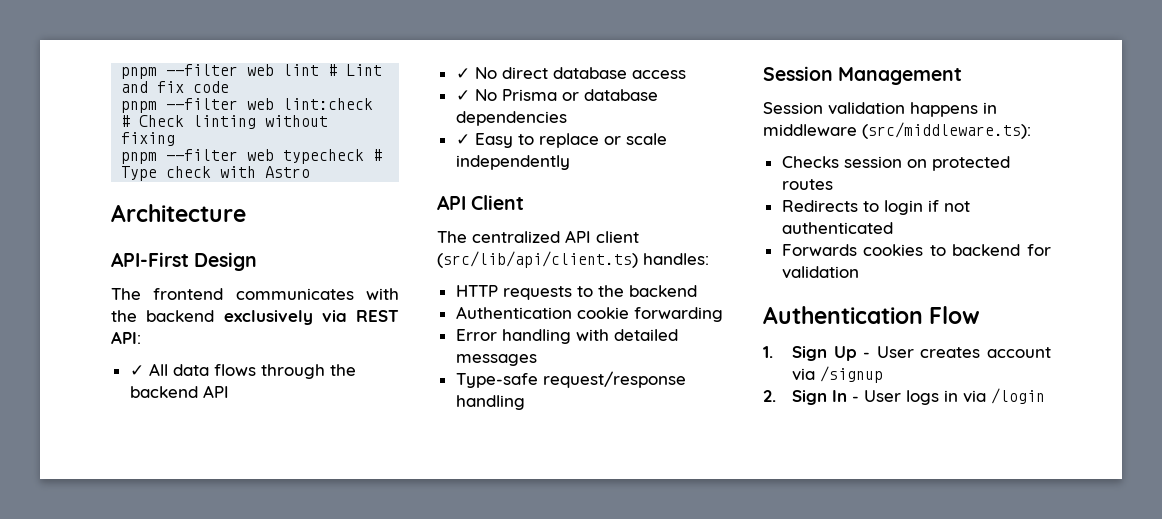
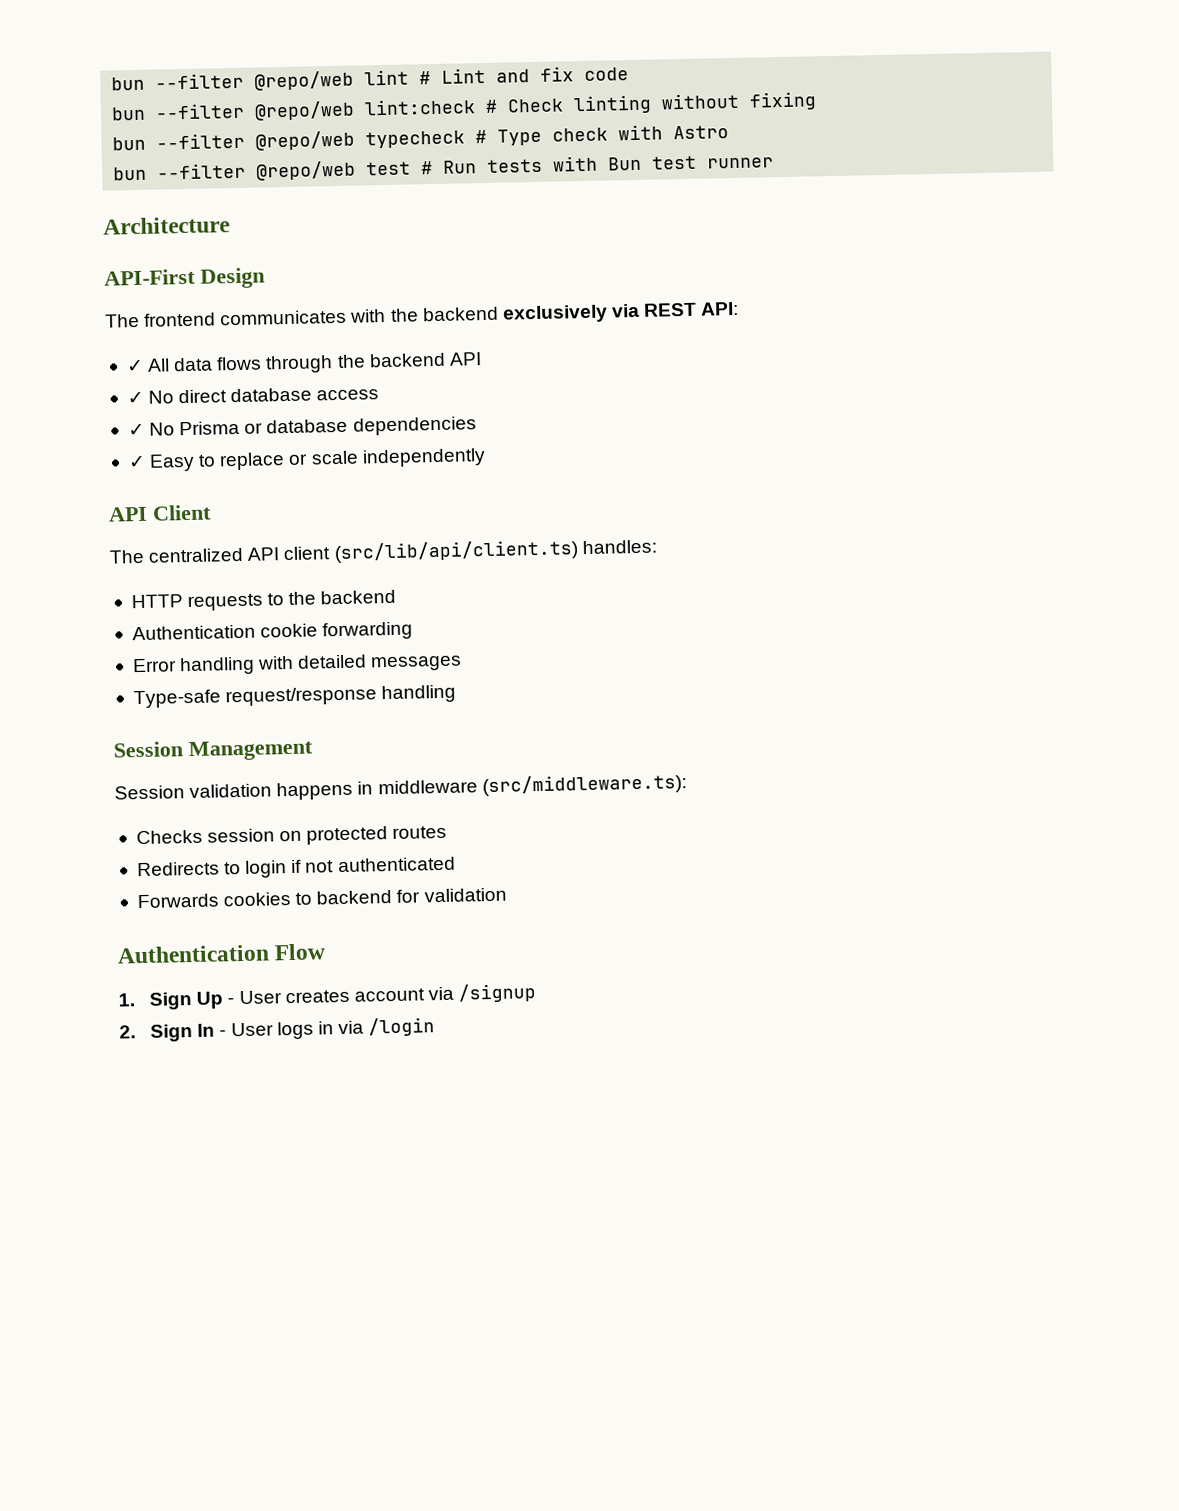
- pnpm --filter web lint # Lint and fix code
+ bun --filter @repo/web lint # Lint and fix code
- pnpm --filter web lint:check # Check linting without fixing
+ bun --filter @repo/web lint:check # Check linting without fixing
- pnpm --filter web typecheck # Type check with Astro
+ bun --filter @repo/web typecheck # Type check with Astro
+ bun --filter @repo/web test # Run tests with Bun test runner

